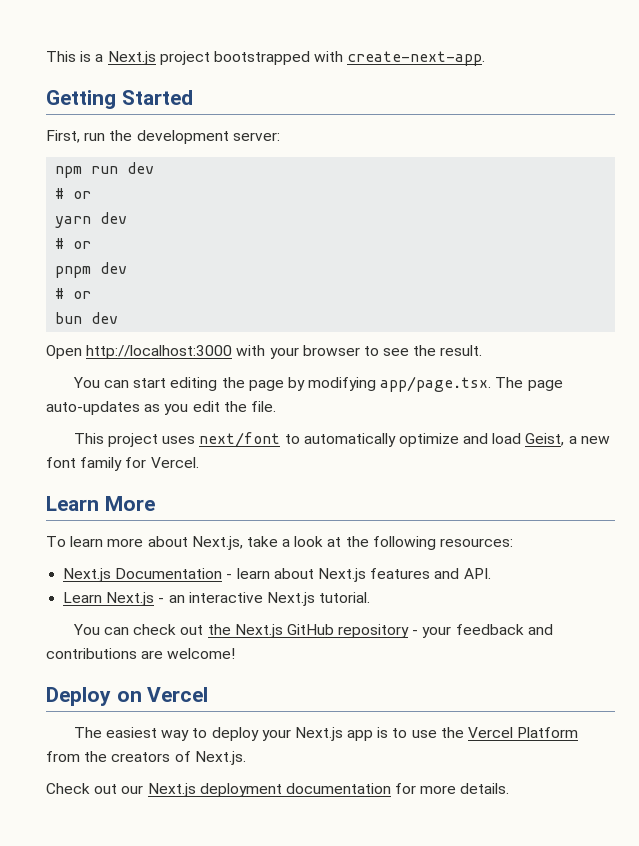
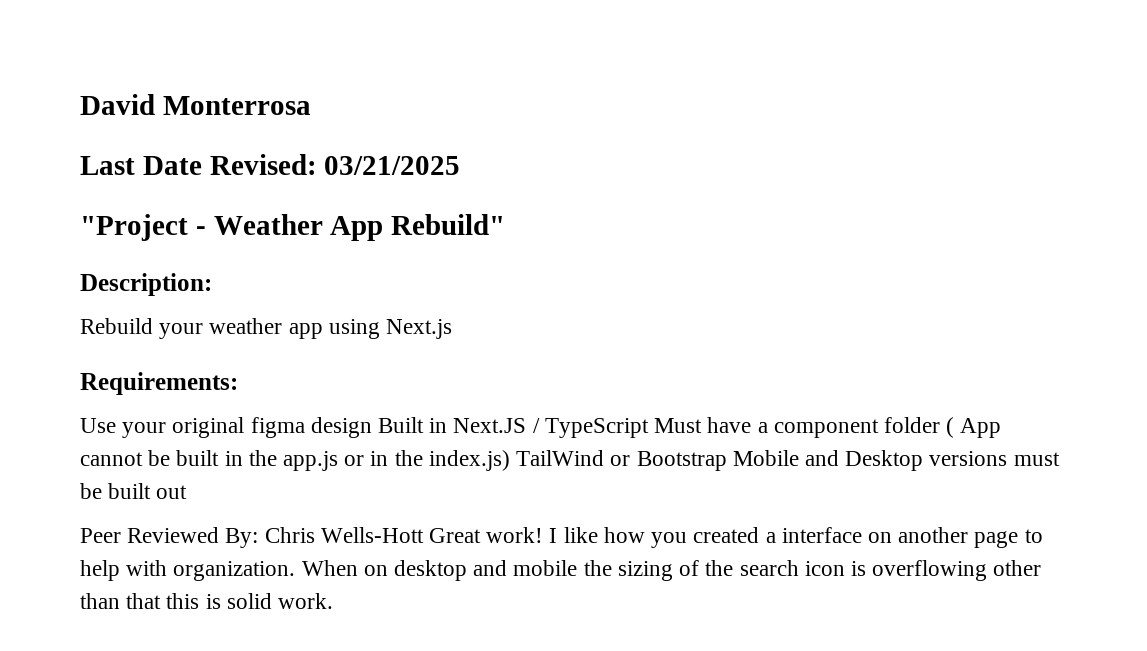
- This is a Next.js project bootstrapped with create-next-app.
- Getting Started
- First, run the development server:
- npm run dev
- # or
- yarn dev
- # or
- pnpm dev
- # or
- bun dev
- Open http://localhost:3000 with your browser to see the result.
- You can start editing the page by modifying app/page.tsx. The page auto-updates as you edit the file.
- This project uses next/font to automatically optimize and load Geist, a new font family for Vercel.
- Learn More
- To learn more about Next.js, take a look at the following resources:
- Next.js Documentation - learn about Next.js features and API.
- Learn Next.js - an interactive Next.js tutorial.
- You can check out the Next.js GitHub repository - your feedback and contributions are welcome!
- Deploy on Vercel
- The easiest way to deploy your Next.js app is to use the Vercel Platform from the creators of Next.js.
- Check out our Next.js deployment documentation for more details.
+ David Monterrosa
+ Last Date Revised: 03/21/2025
+ "Project - Weather App Rebuild"
+ Description:
+ Rebuild your weather app using Next.js
+ Requirements:
+ Use your original figma design Built in Next.JS / TypeScript Must have a component folder ( App cannot be built in the app.js or in the index.js) TailWind or Bootstrap Mobile and Desktop versions must be built out
+ Peer Reviewed By: Chris Wells-Hott Great work! I like how you created a interface on another page to help with organization. When on desktop and mobile the sizing of the search icon is overflowing other than that this is solid work.

